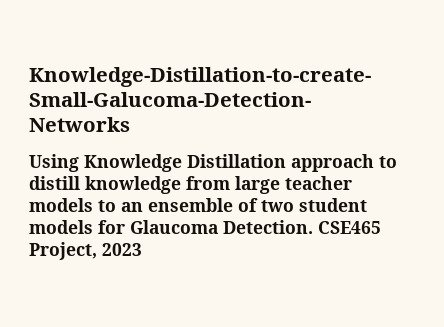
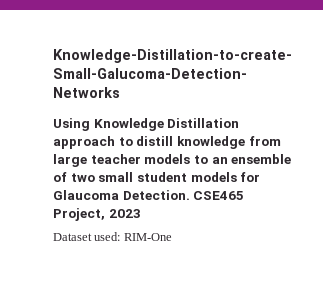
- Using Knowledge Distillation approach to distill knowledge from large teacher models to an ensemble of two student models for Glaucoma Detection.
+ Using Knowledge Distillation approach to distill knowledge from large teacher models to an ensemble of two small student models for Glaucoma Detection.
+ Dataset used: RIM-One

